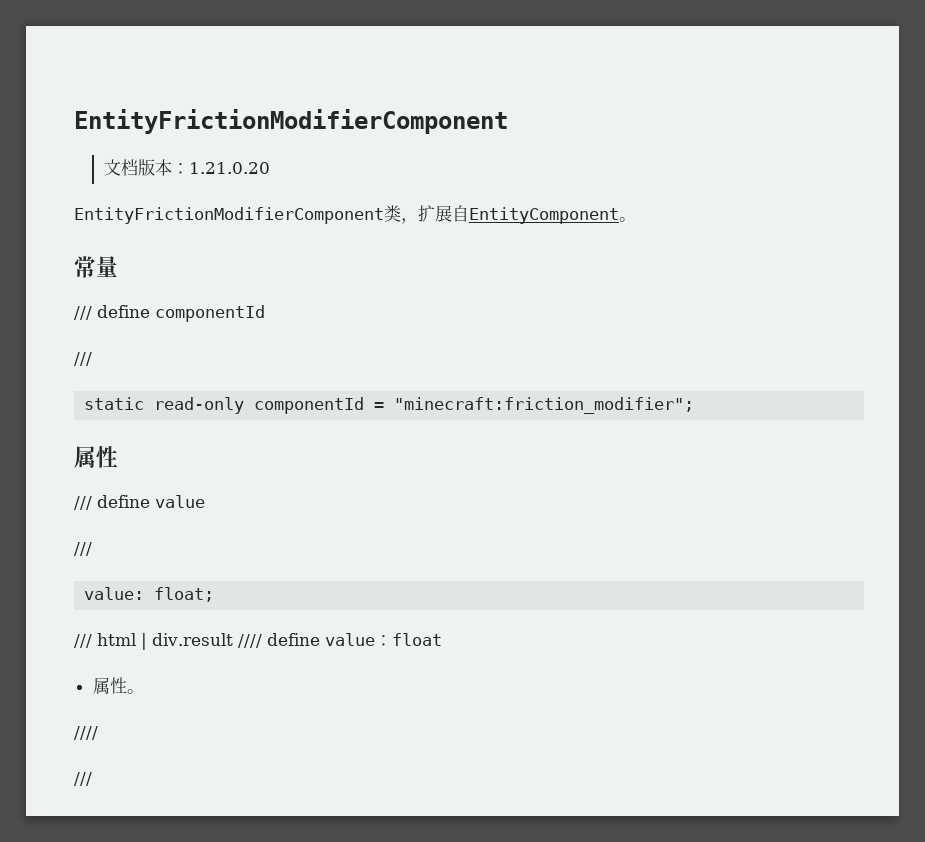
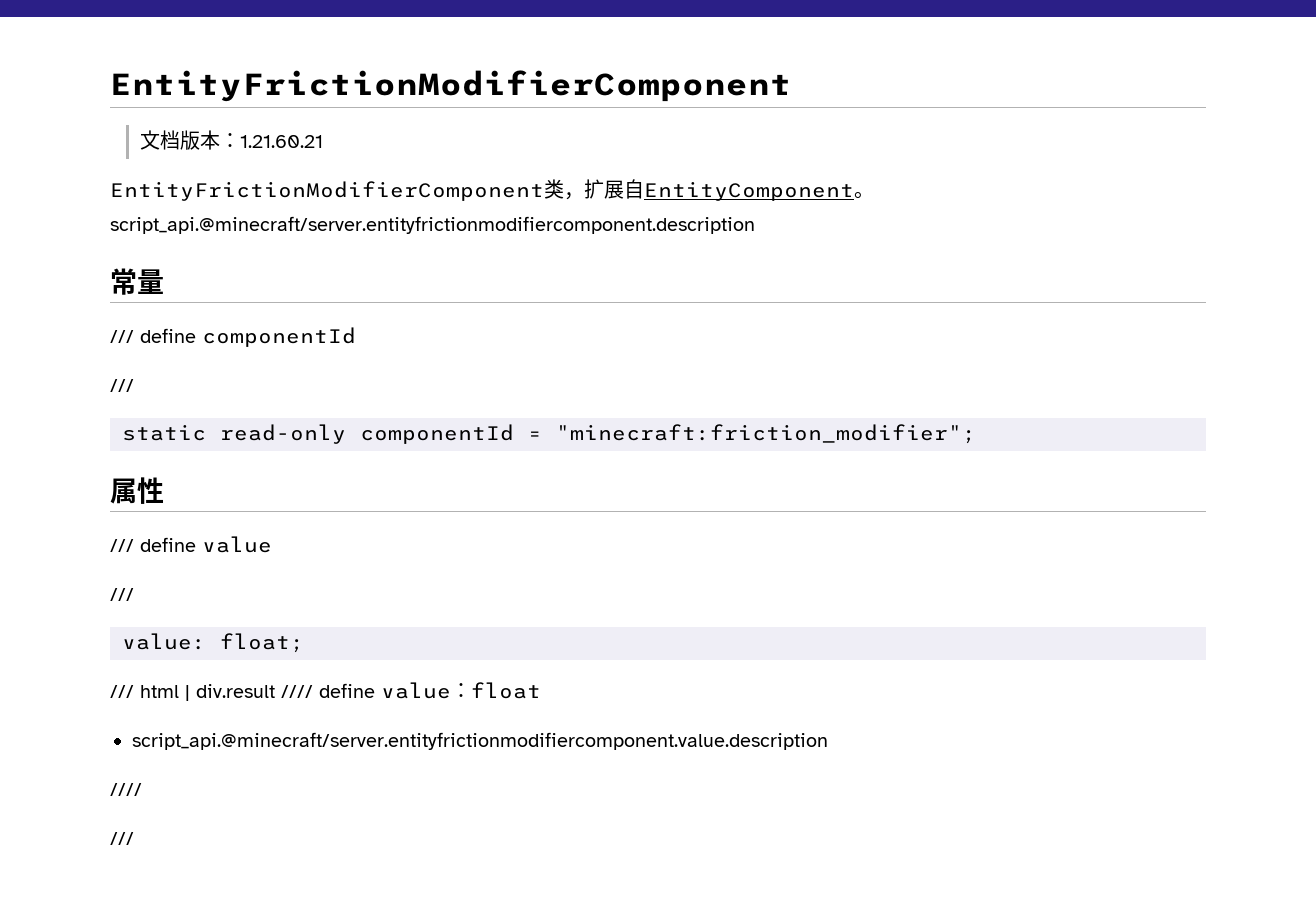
- 文档版本：1.21.0.20
+ 文档版本：1.21.60.21
- EntityFrictionModifierComponent类，扩展自EntityComponent。
+ EntityFrictionModifierComponent类，扩展自EntityComponent。script_api.@minecraft/server.entityfrictionmodifiercomponent.description
- 属性。
+ script_api.@minecraft/server.entityfrictionmodifiercomponent.value.description

